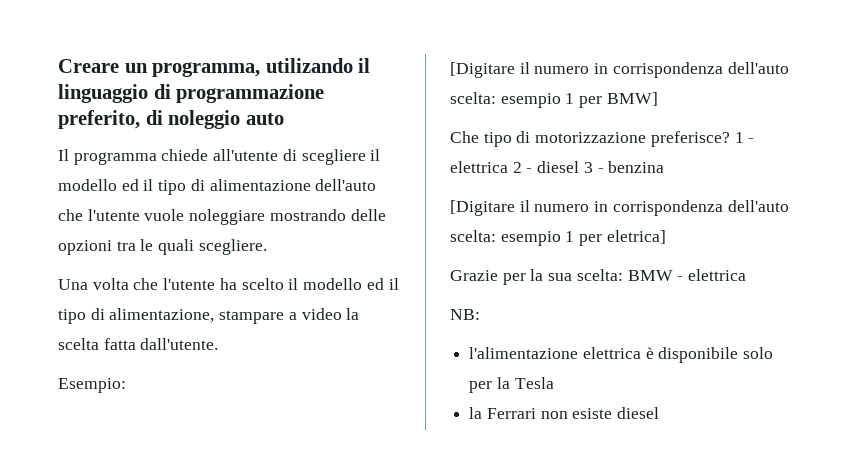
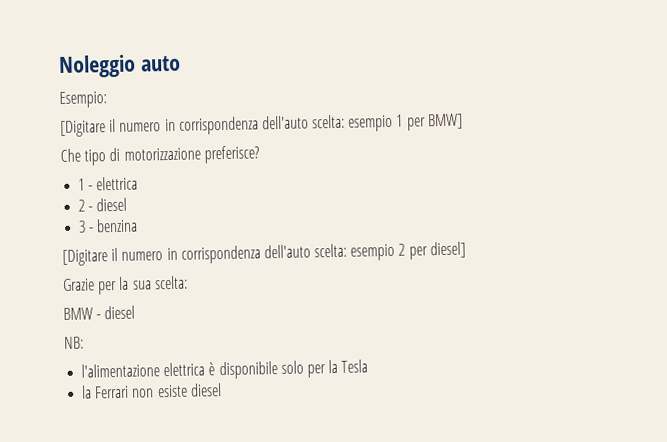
- Creare un programma, utilizando il linguaggio di programmazione preferito, di noleggio auto
- Il programma chiede all'utente di scegliere il modello ed il tipo di alimentazione dell'auto che l'utente vuole noleggiare mostrando delle opzioni tra le quali scegliere.
- Una volta che l'utente ha scelto il modello ed il tipo di alimentazione, stampare a video la scelta fatta dall'utente.
+ Noleggio auto
- Che tipo di motorizzazione preferisce? 1 - elettrica 2 - diesel 3 - benzina
+ Che tipo di motorizzazione preferisce?
+ 1 - elettrica
+ 2 - diesel
+ 3 - benzina
- [Digitare il numero in corrispondenza dell'auto scelta: esempio 1 per eletrica]
+ [Digitare il numero in corrispondenza dell'auto scelta: esempio 2 per diesel]
- Grazie per la sua scelta: BMW - elettrica
+ Grazie per la sua scelta:
+ BMW - diesel

